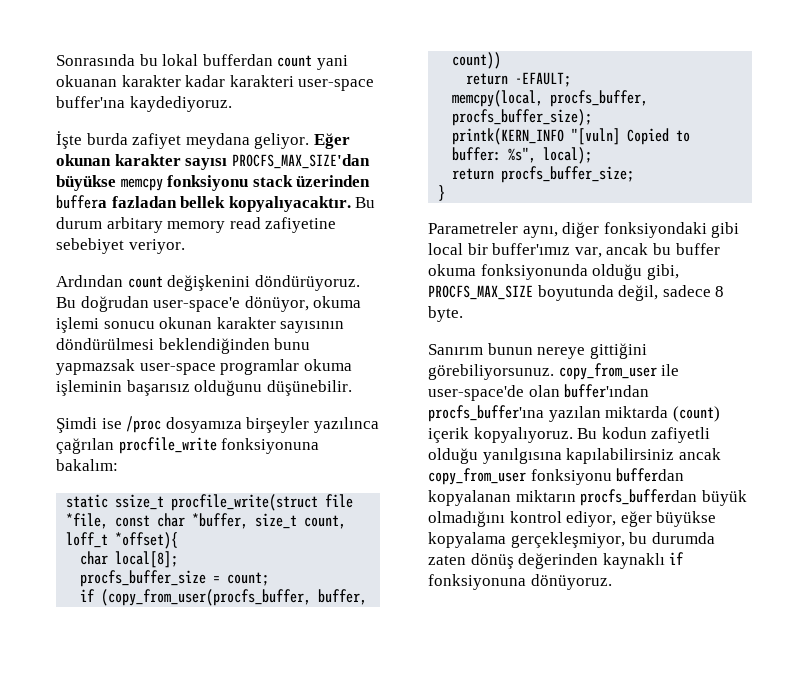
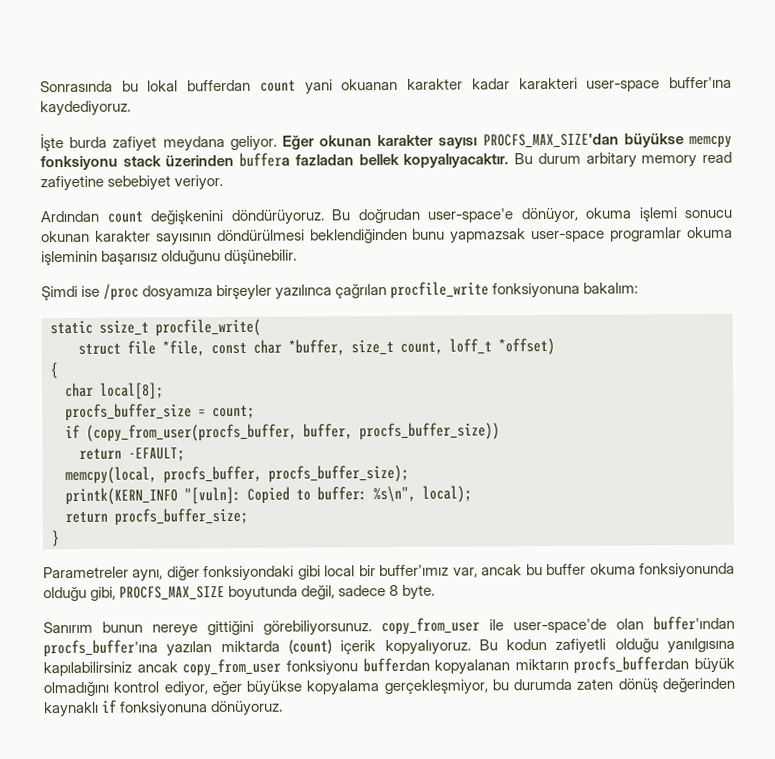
- static ssize_t procfile_write(struct file *file, const char *buffer, size_t count, loff_t *offset){
+ static ssize_t procfile_write(
+ struct file *file, const char *buffer, size_t count, loff_t *offset)
+ {
- if (copy_from_user(procfs_buffer, buffer, count))
+ if (copy_from_user(procfs_buffer, buffer, procfs_buffer_size))
- printk(KERN_INFO "[vuln] Copied to buffer: %s", local);
+ printk(KERN_INFO "[vuln]: Copied to buffer: %s\n", local);

